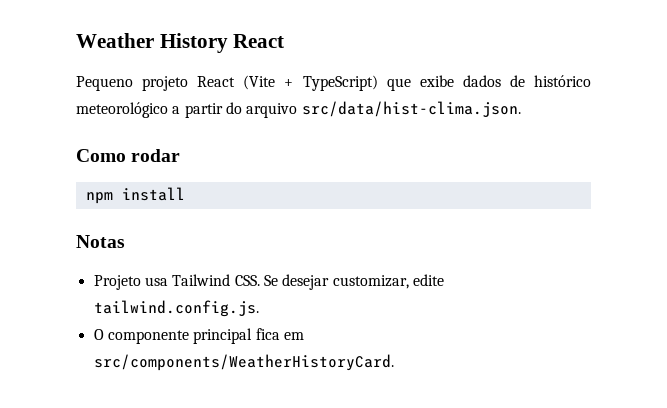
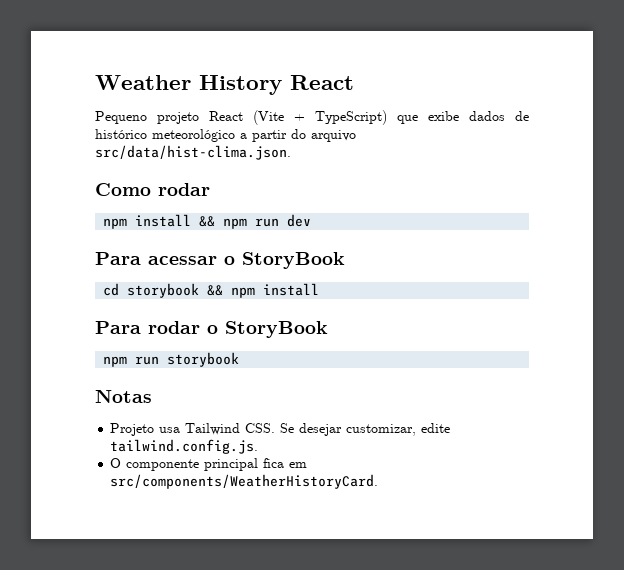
- npm install
+ npm install && npm run dev
+ Para acessar o StoryBook
+ cd storybook && npm install
+ Para rodar o StoryBook
+ npm run storybook

